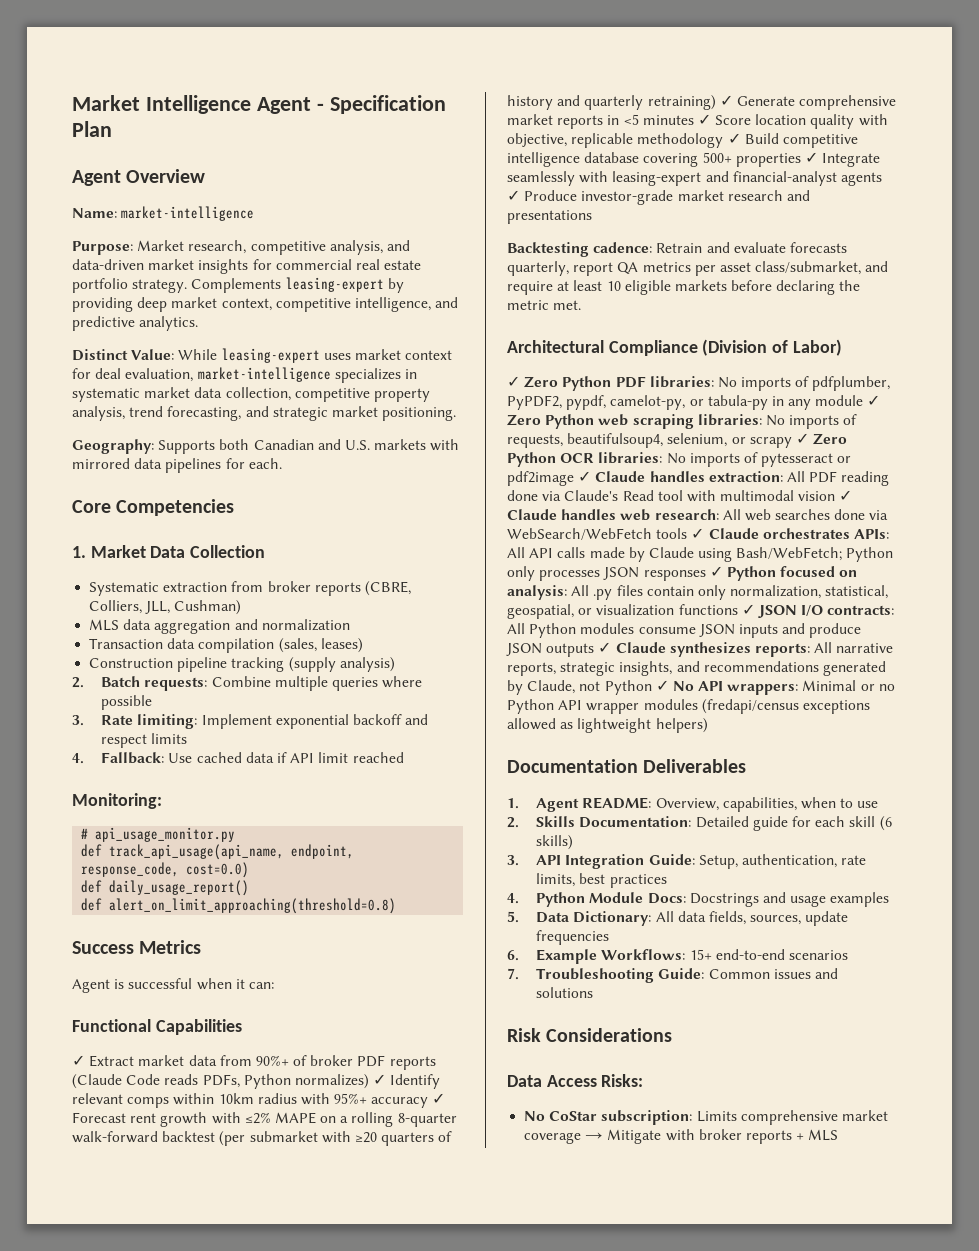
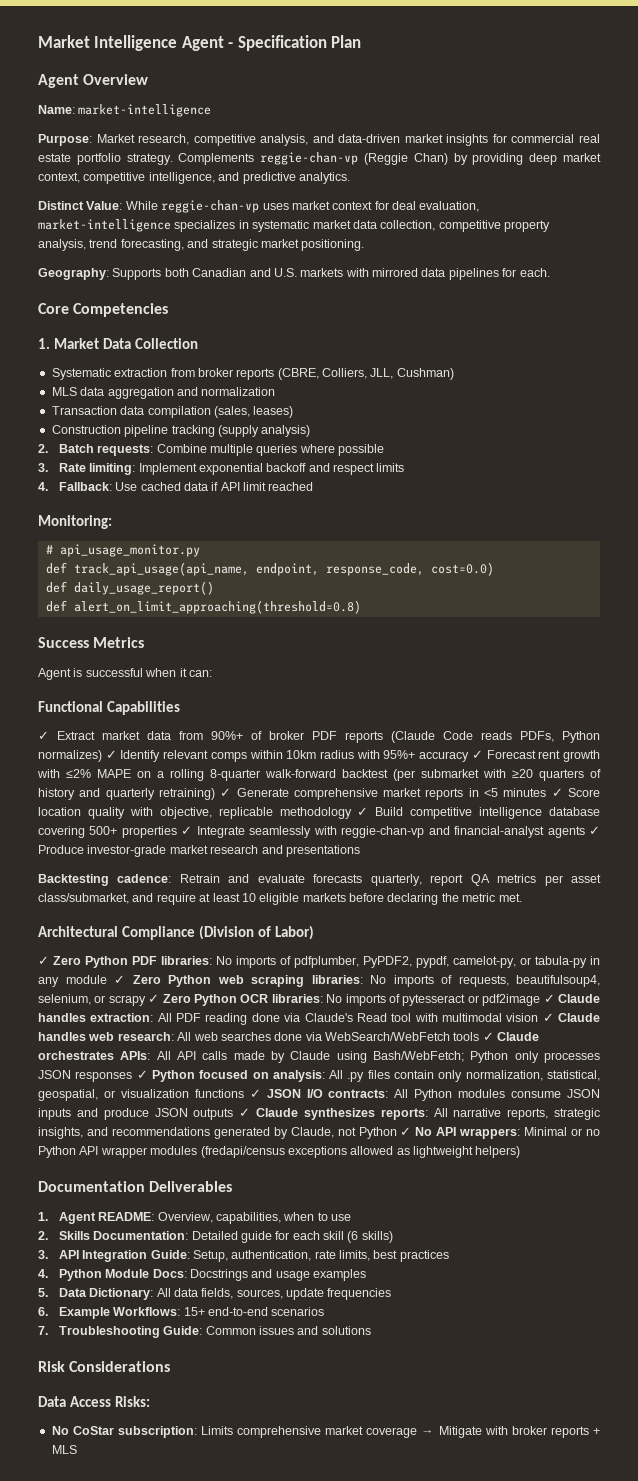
- Complements leasing-expert by providing deep market context, competitive intelligence, and predictive analytics.
+ Complements reggie-chan-vp (Reggie Chan) by providing deep market context, competitive intelligence, and predictive analytics.
- Distinct Value: While leasing-expert uses market context for deal evaluation, market-intelligence specializes in systematic market data collection, competitive property analysis, trend forecasting, and strategic market positioning.
+ Distinct Value: While reggie-chan-vp uses market context for deal evaluation, market-intelligence specializes in systematic market data collection, competitive property analysis, trend forecasting, and strategic market positioning.
- ✓ Extract market data from 90%+ of broker PDF reports (Claude Code reads PDFs, Python normalizes) ✓ Identify relevant comps within 10km radius with 95%+ accuracy ✓ Forecast rent growth with ≤2% MAPE on a rolling 8-quarter walk-forward backtest (per submarket with ≥20 quarters of history and quarterly retraining) ✓ Generate comprehensive market reports in <5 minutes ✓ Score location quality with objective, replicable methodology ✓ Build competitive intelligence database covering 500+ properties ✓ Integrate seamlessly with leasing-expert and financial-analyst agents ✓ Produce investor-grade market research and presentations
+ ✓ Extract market data from 90%+ of broker PDF reports (Claude Code reads PDFs, Python normalizes) ✓ Identify relevant comps within 10km radius with 95%+ accuracy ✓ Forecast rent growth with ≤2% MAPE on a rolling 8-quarter walk-forward backtest (per submarket with ≥20 quarters of history and quarterly retraining) ✓ Generate comprehensive market reports in <5 minutes ✓ Score location quality with objective, replicable methodology ✓ Build competitive intelligence database covering 500+ properties ✓ Integrate seamlessly with reggie-chan-vp and financial-analyst agents ✓ Produce investor-grade market research and presentations

